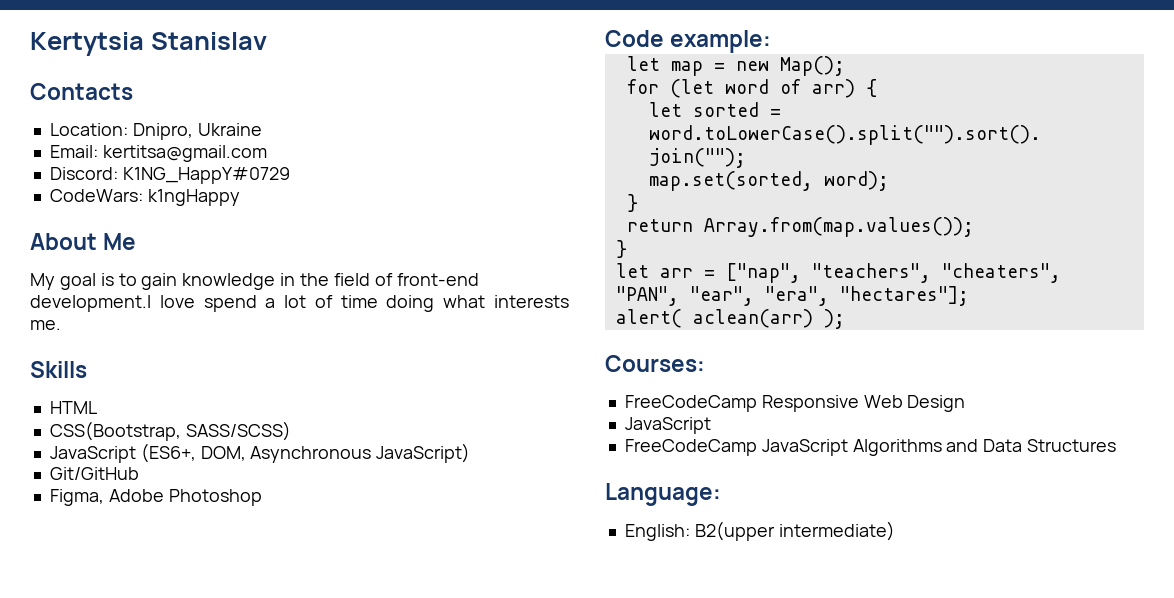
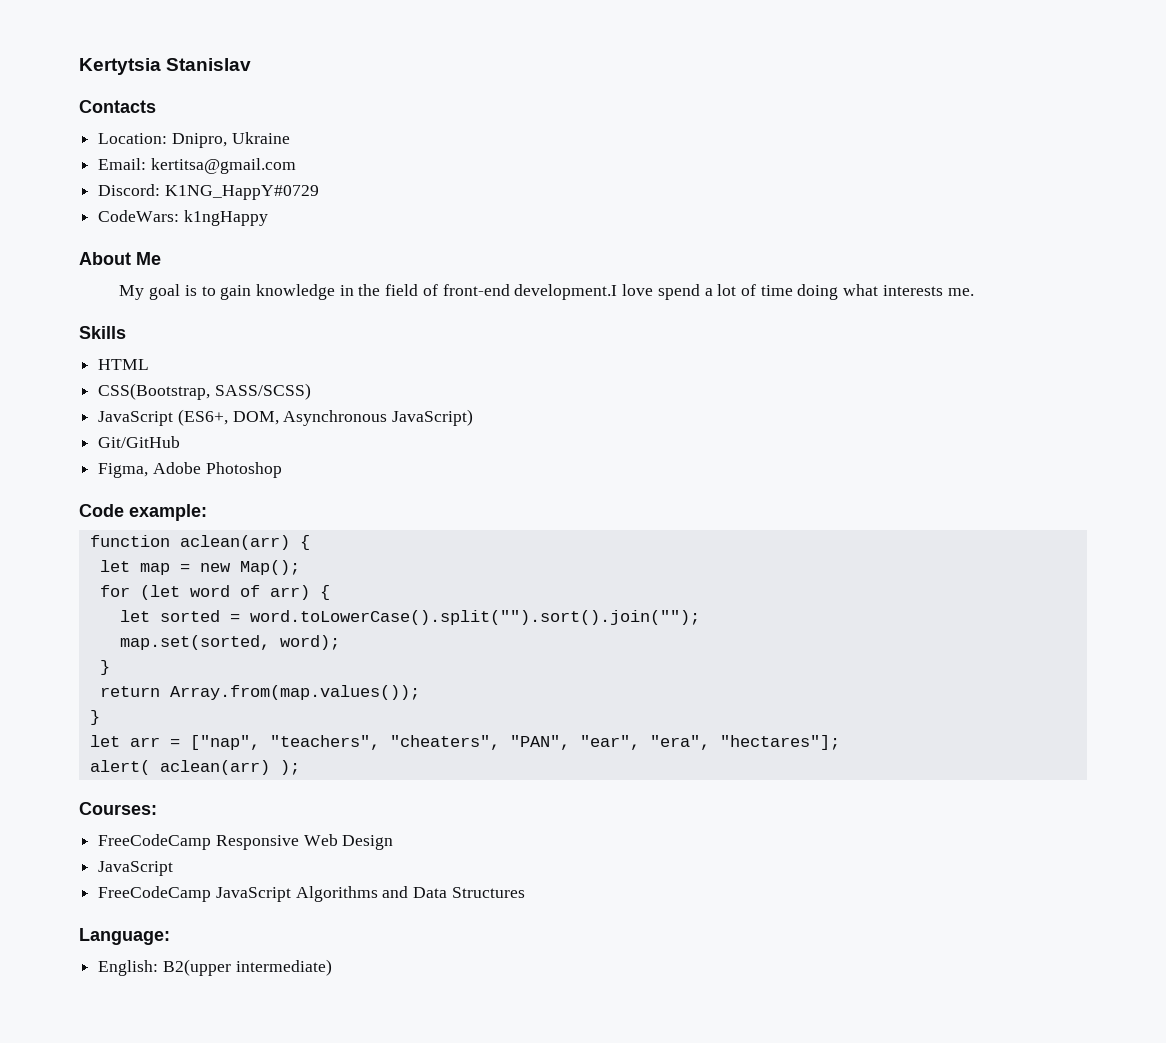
+ function aclean(arr) {

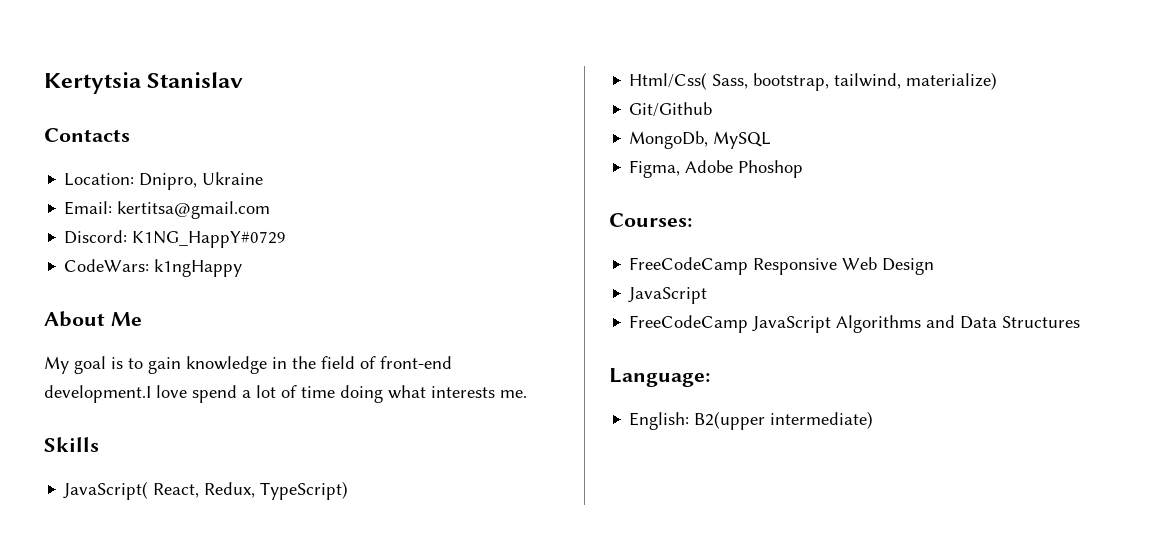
- HTML
- CSS(Bootstrap, SASS/SCSS)
- JavaScript (ES6+, DOM, Asynchronous JavaScript)
- Git/GitHub
- Figma, Adobe Photoshop
- Code example:
- function aclean(arr) {
- let map = new Map();
- for (let word of arr) {
- let sorted = word.toLowerCase().split("").sort().join("");
- map.set(sorted, word);
- }
- return Array.from(map.values());
- }
- let arr = ["nap", "teachers", "cheaters", "PAN", "ear", "era", "hectares"];
- alert( aclean(arr) );
+ JavaScript( React, Redux, TypeScript)
+ Html/Css( Sass, bootstrap, tailwind, materialize)
+ Git/Github
+ MongoDb, MySQL
+ Figma, Adobe Phoshop

